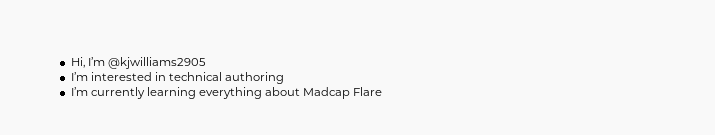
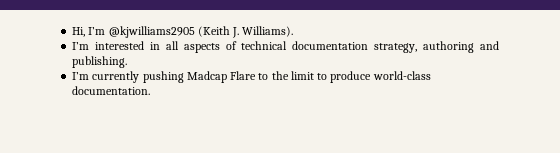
- Hi, I’m @kjwilliams2905
+ Hi, I’m @kjwilliams2905 (Keith J. Williams).
- I’m interested in technical authoring
+ I’m interested in all aspects of technical documentation strategy, authoring and publishing.
- I’m currently learning everything about Madcap Flare
+ I’m currently pushing Madcap Flare to the limit to produce world-class documentation.

